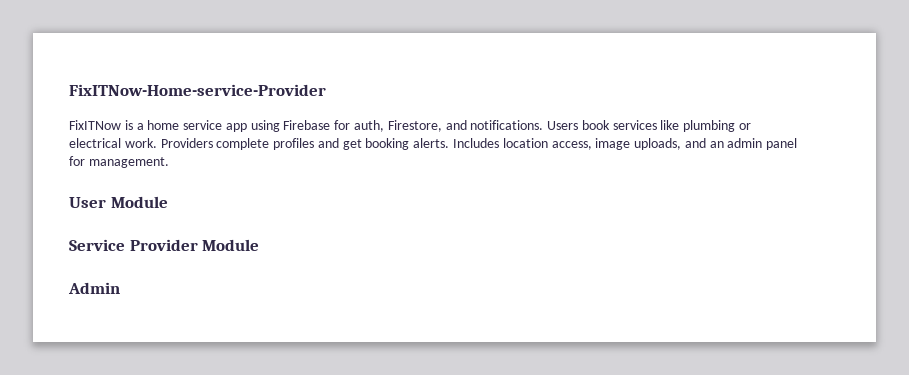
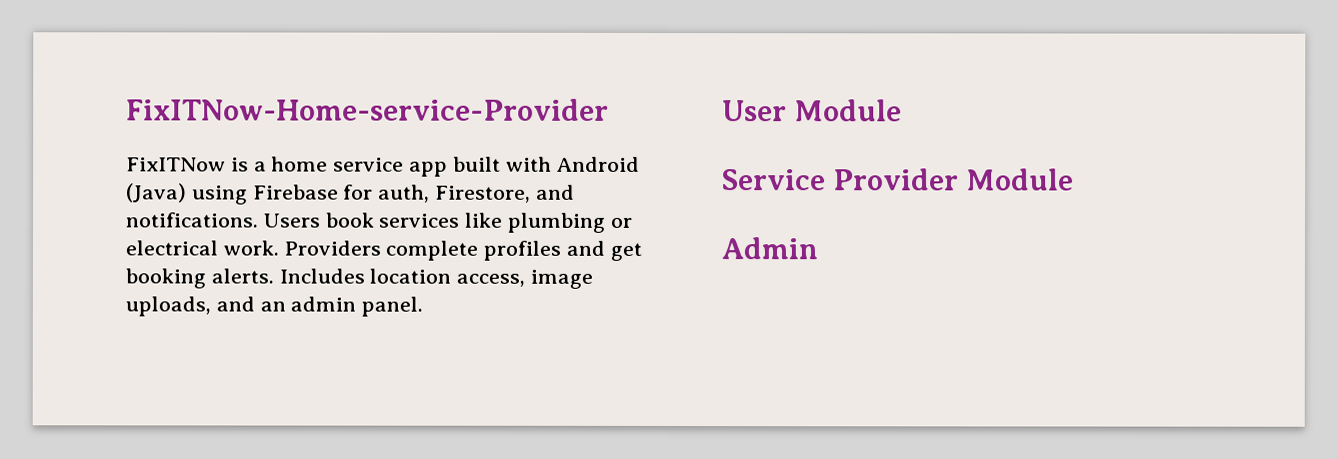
- FixITNow is a home service app using Firebase for auth, Firestore, and notifications.
+ FixITNow is a home service app built with Android (Java) using Firebase for auth, Firestore, and notifications.
- Includes location access, image uploads, and an admin panel for management.
+ Includes location access, image uploads, and an admin panel.

